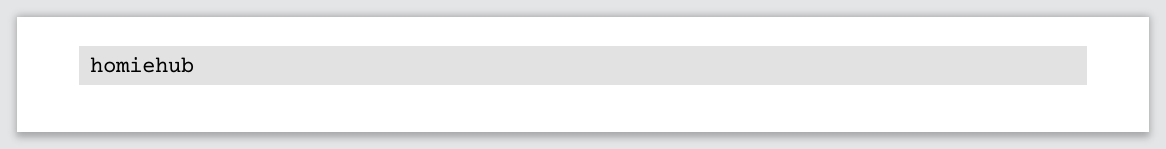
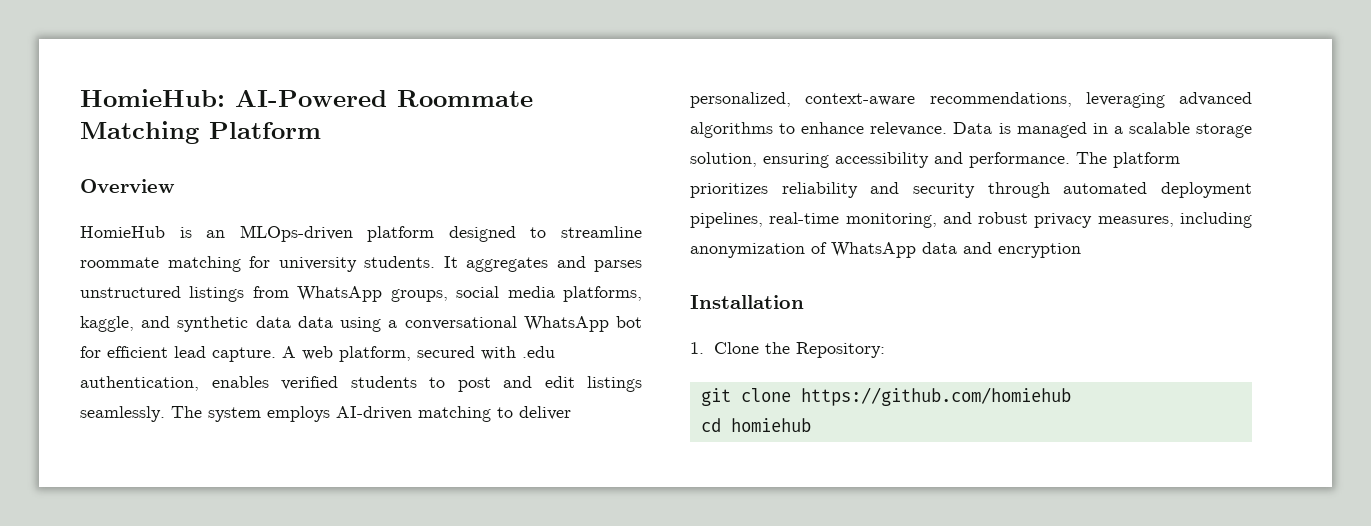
- homiehub
+ HomieHub: AI-Powered Roommate Matching Platform
+ Overview
+ HomieHub is an MLOps-driven platform designed to streamline roommate matching for university students. It aggregates and parses unstructured listings from WhatsApp groups, social media platforms, kaggle, and synthetic data data using a conversational WhatsApp bot for efficient lead capture. A web platform, secured with .edu authentication, enables verified students to post and edit listings seamlessly. The system employs AI-driven matching to deliver personalized, context-aware recommendations, leveraging advanced algorithms to enhance relevance. Data is managed in a scalable storage solution, ensuring accessibility and performance. The platform prioritizes reliability and security through automated deployment pipelines, real-time monitoring, and robust privacy measures, including anonymization of WhatsApp data and encryption
+ Installation
+ 1. Clone the Repository:
+ git clone https://github.com/homiehub
+ cd homiehub

